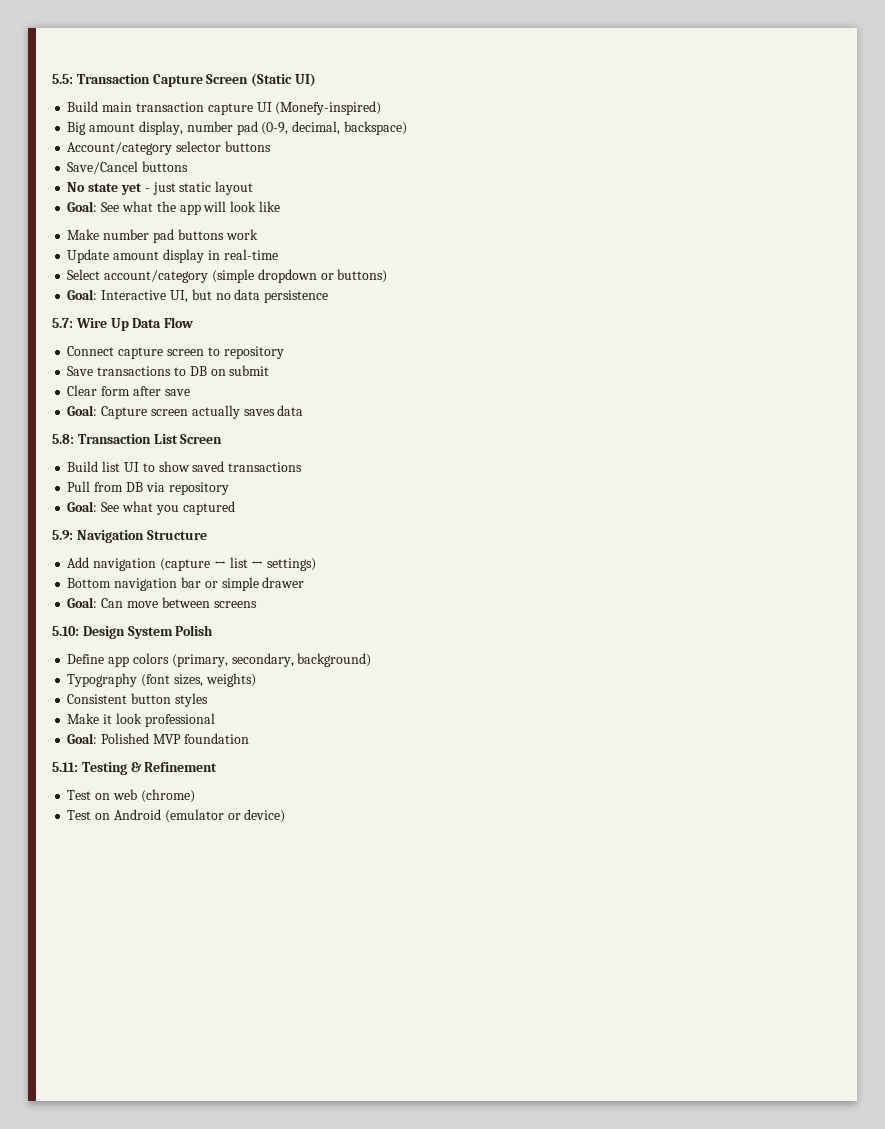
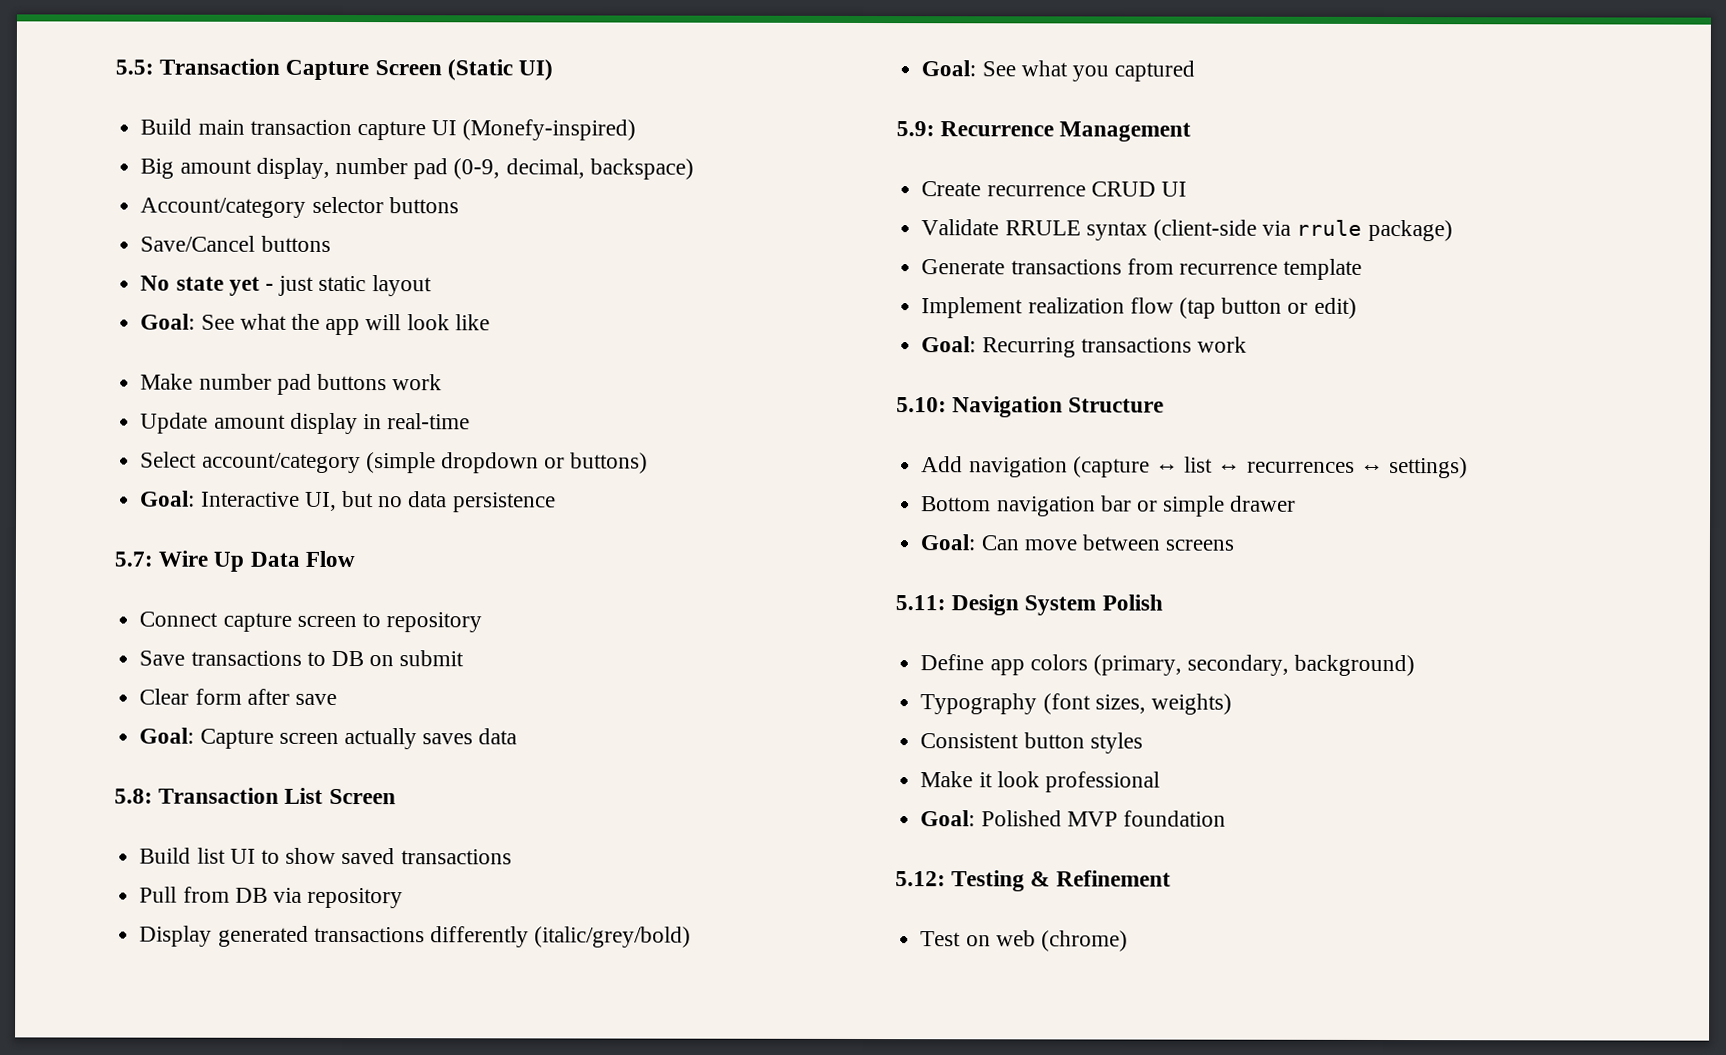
+ Display generated transactions differently (italic/grey/bold)
- 5.9: Navigation Structure
+ 5.9: Recurrence Management
+ Create recurrence CRUD UI
+ Validate RRULE syntax (client-side via rrule package)
+ Generate transactions from recurrence template
+ Implement realization flow (tap button or edit)
+ Goal: Recurring transactions work
+ 5.10: Navigation Structure
- Add navigation (capture ↔ list ↔ settings)
+ Add navigation (capture ↔ list ↔ recurrences ↔ settings)
- 5.10: Design System Polish
+ 5.11: Design System Polish
- 5.11: Testing & Refinement
+ 5.12: Testing & Refinement
- Test on Android (emulator or device)

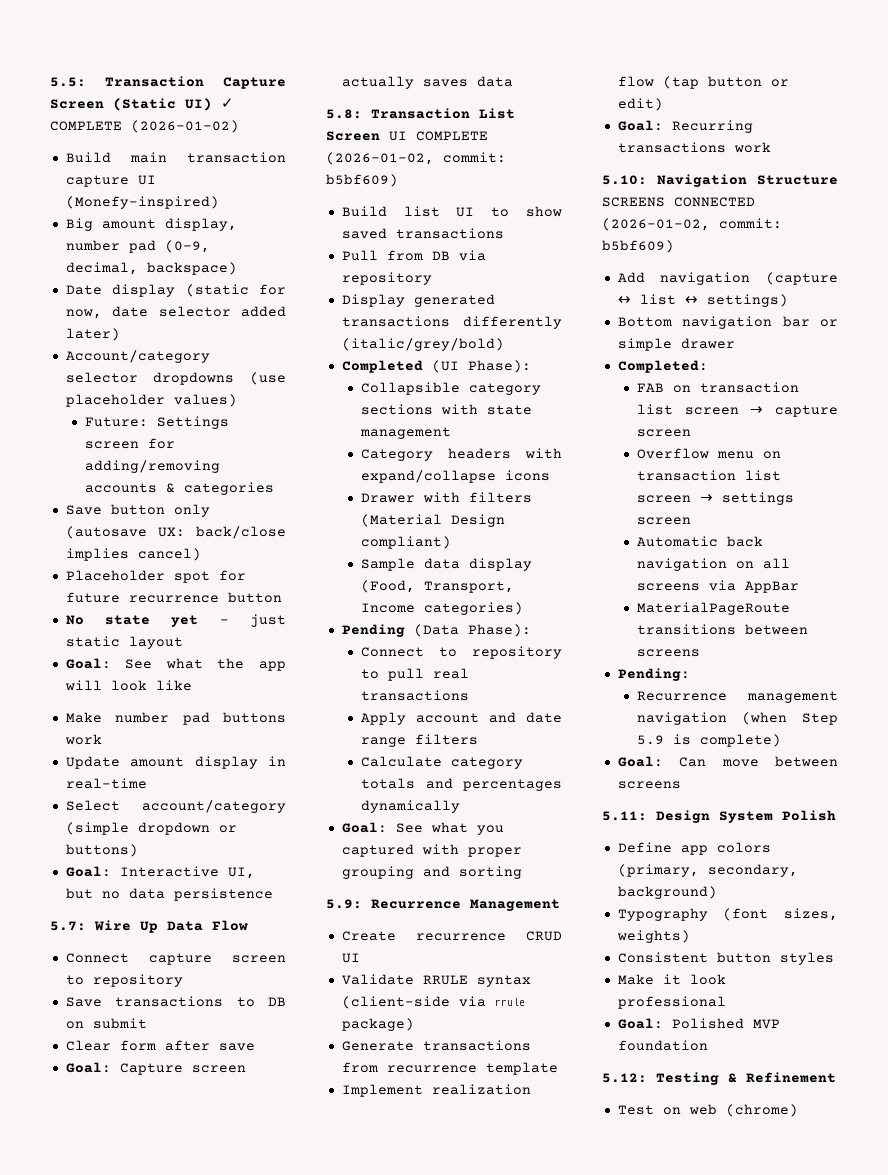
- 5.5: Transaction Capture Screen (Static UI)
+ 5.5: Transaction Capture Screen (Static UI) ✓ COMPLETE (2026-01-02)
- Account/category selector buttons
- Save/Cancel buttons
+ Date display (static for now, date selector added later)
+ Account/category selector dropdowns (use placeholder values)
+ Future: Settings screen for adding/removing accounts & categories
+ Save button only (autosave UX: back/close implies cancel)
+ Placeholder spot for future recurrence button
- 5.8: Transaction List Screen
+ 5.8: Transaction List Screen UI COMPLETE (2026-01-02, commit: b5bf609)
+ Completed (UI Phase):
+ Collapsible category sections with state management
+ Category headers with expand/collapse icons
+ Drawer with filters (Material Design compliant)
+ Sample data display (Food, Transport, Income categories)
+ Pending (Data Phase):
+ Connect to repository to pull real transactions
+ Apply account and date range filters
+ Calculate category totals and percentages dynamically
- Goal: See what you captured
+ Goal: See what you captured with proper grouping and sorting
- 5.10: Navigation Structure
+ 5.10: Navigation Structure SCREENS CONNECTED (2026-01-02, commit: b5bf609)
- Add navigation (capture ↔ list ↔ recurrences ↔ settings)
+ Add navigation (capture ↔ list ↔ settings)
+ Completed:
+ FAB on transaction list screen → capture screen
+ Overflow menu on transaction list screen → settings screen
+ Automatic back navigation on all screens via AppBar
+ MaterialPageRoute transitions between screens
+ Pending:
+ Recurrence management navigation (when Step 5.9 is complete)

